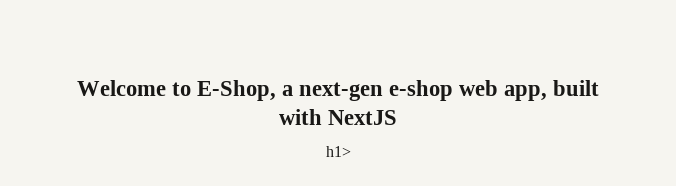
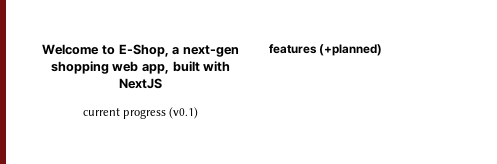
- Welcome to E-Shop, a next-gen e-shop web app, built with NextJS
+ Welcome to E-Shop, a next-gen shopping web app, built with NextJS
- h1>
+ current progress (v0.1)
+ features (+planned)

